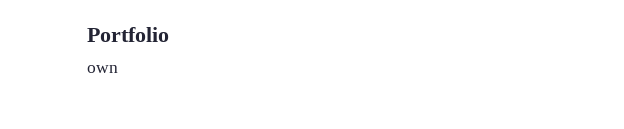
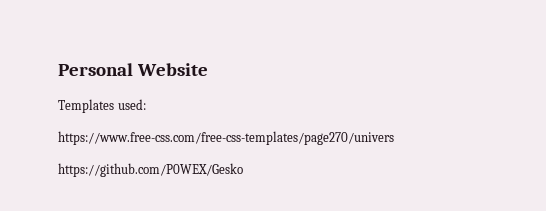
- Portfolio
- own
+ Personal Website
+ Templates used:
+ https://www.free-css.com/free-css-templates/page270/univers
+ https://github.com/P0WEX/Gesko

